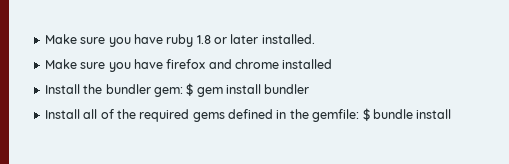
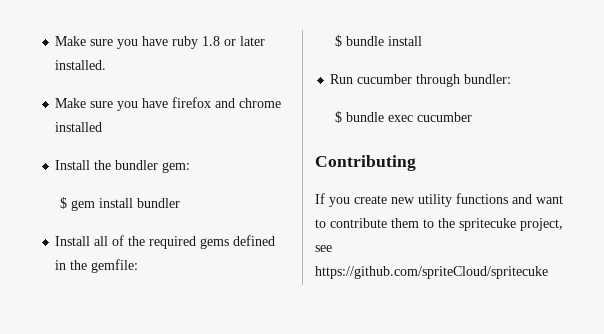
- Install the bundler gem: $ gem install bundler
+ Install the bundler gem:
+ $ gem install bundler
- Install all of the required gems defined in the gemfile: $ bundle install
+ Install all of the required gems defined in the gemfile:
+ $ bundle install
+ Run cucumber through bundler:
+ $ bundle exec cucumber
+ Contributing
+ If you create new utility functions and want to contribute them to the spritecuke project, see https://github.com/spriteCloud/spritecuke

